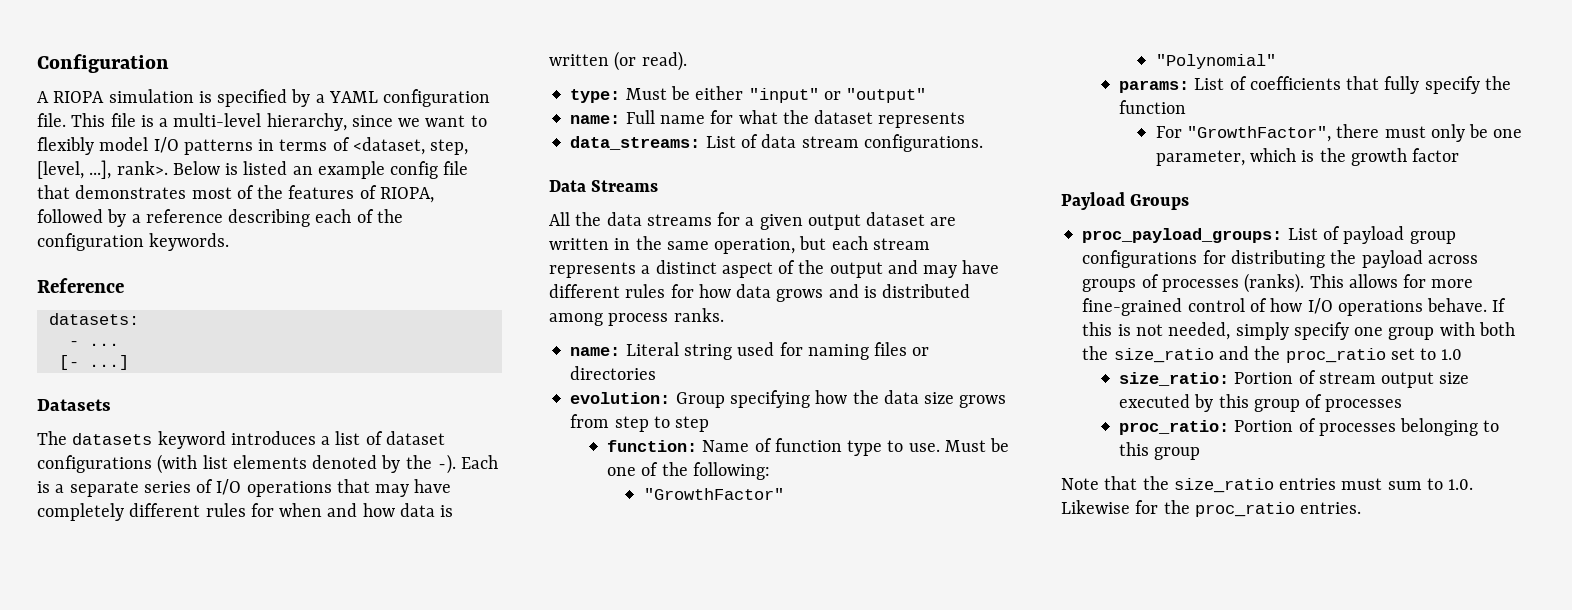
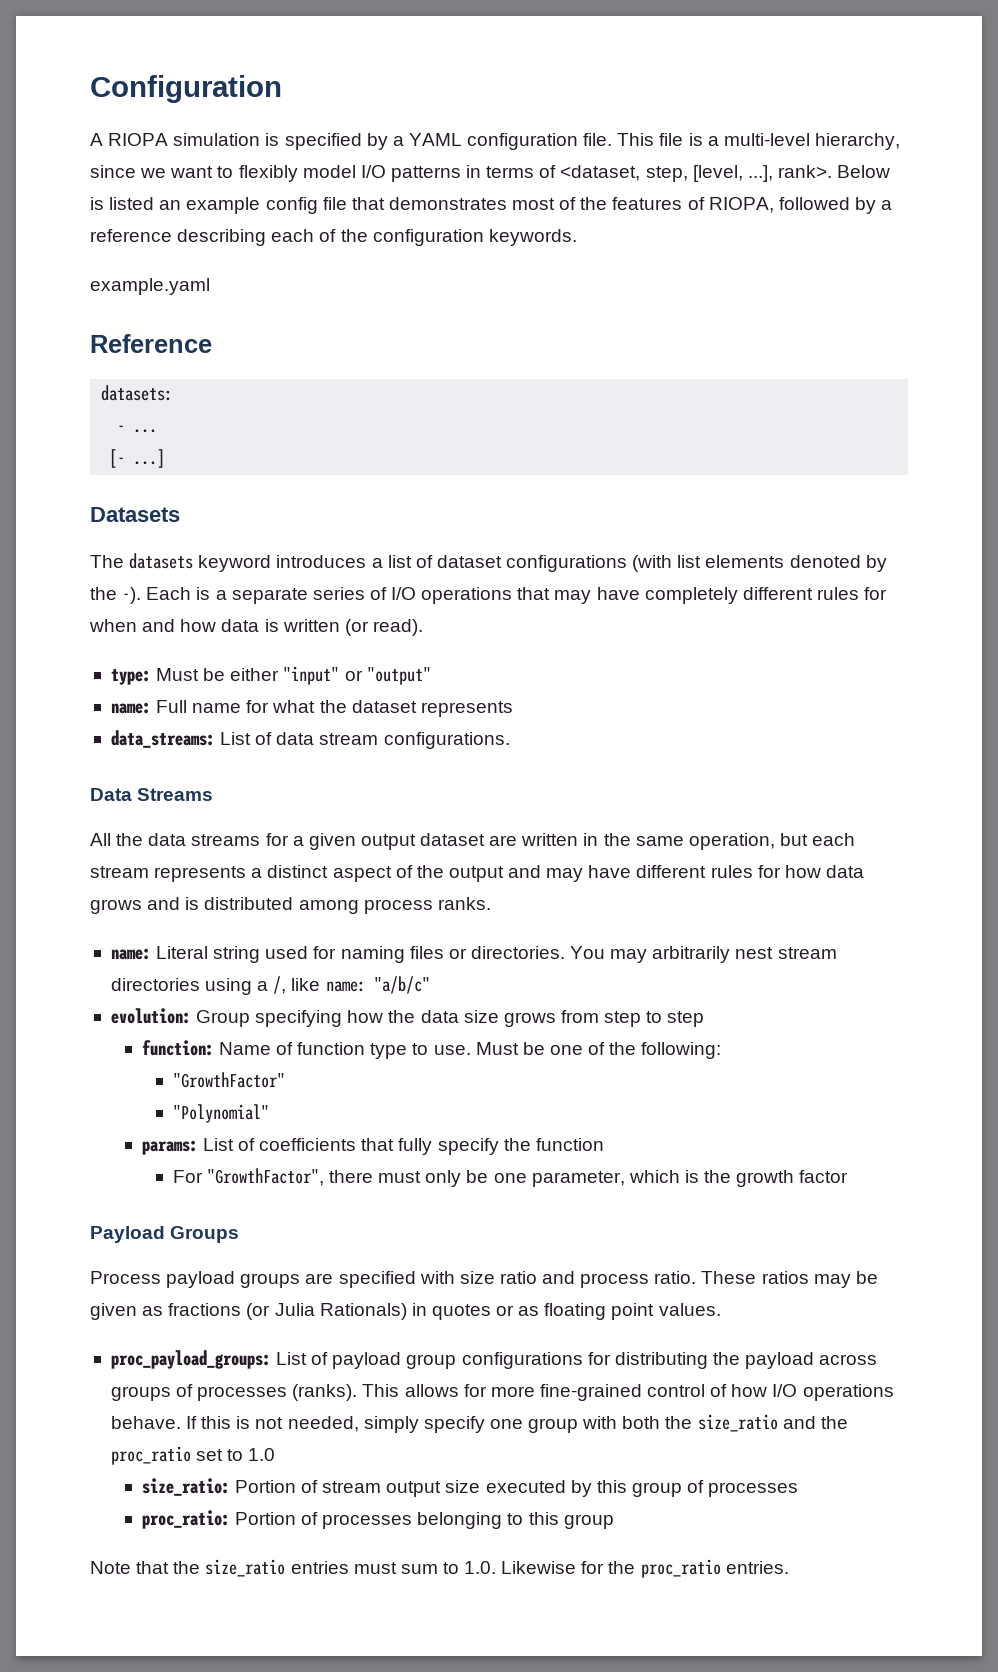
+ example.yaml
- name: Literal string used for naming files or directories
+ name: Literal string used for naming files or directories. You may arbitrarily nest stream directories using a /, like name: "a/b/c"
+ Process payload groups are specified with size ratio and process ratio. These ratios may be given as fractions (or Julia Rationals) in quotes or as floating point values.

